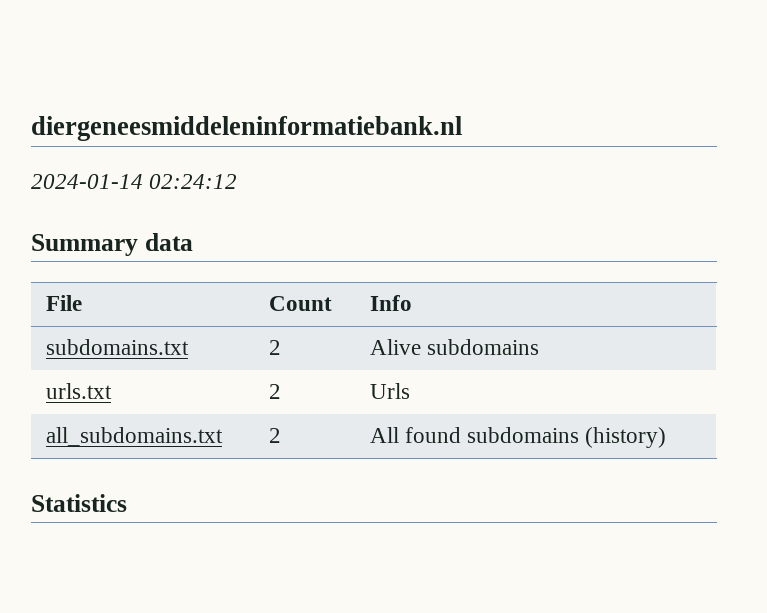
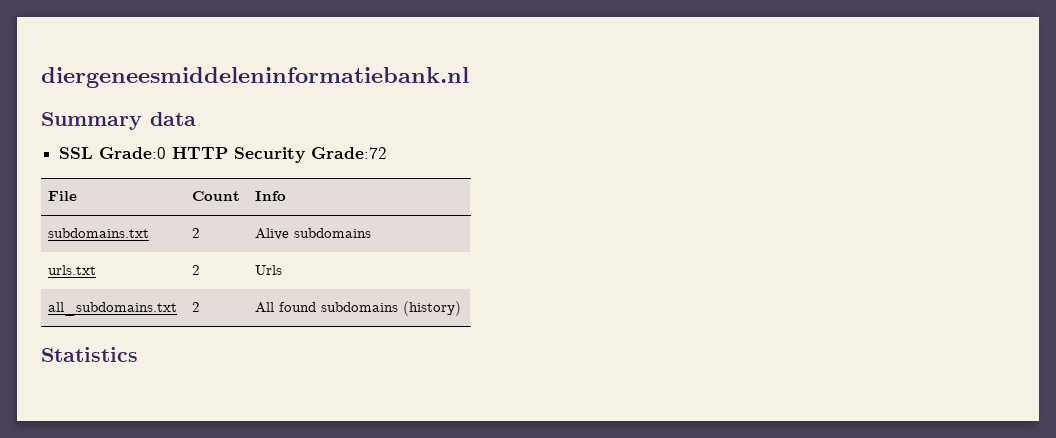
- 2024-01-14 02:24:12
+ SSL Grade:0 HTTP Security Grade:72

